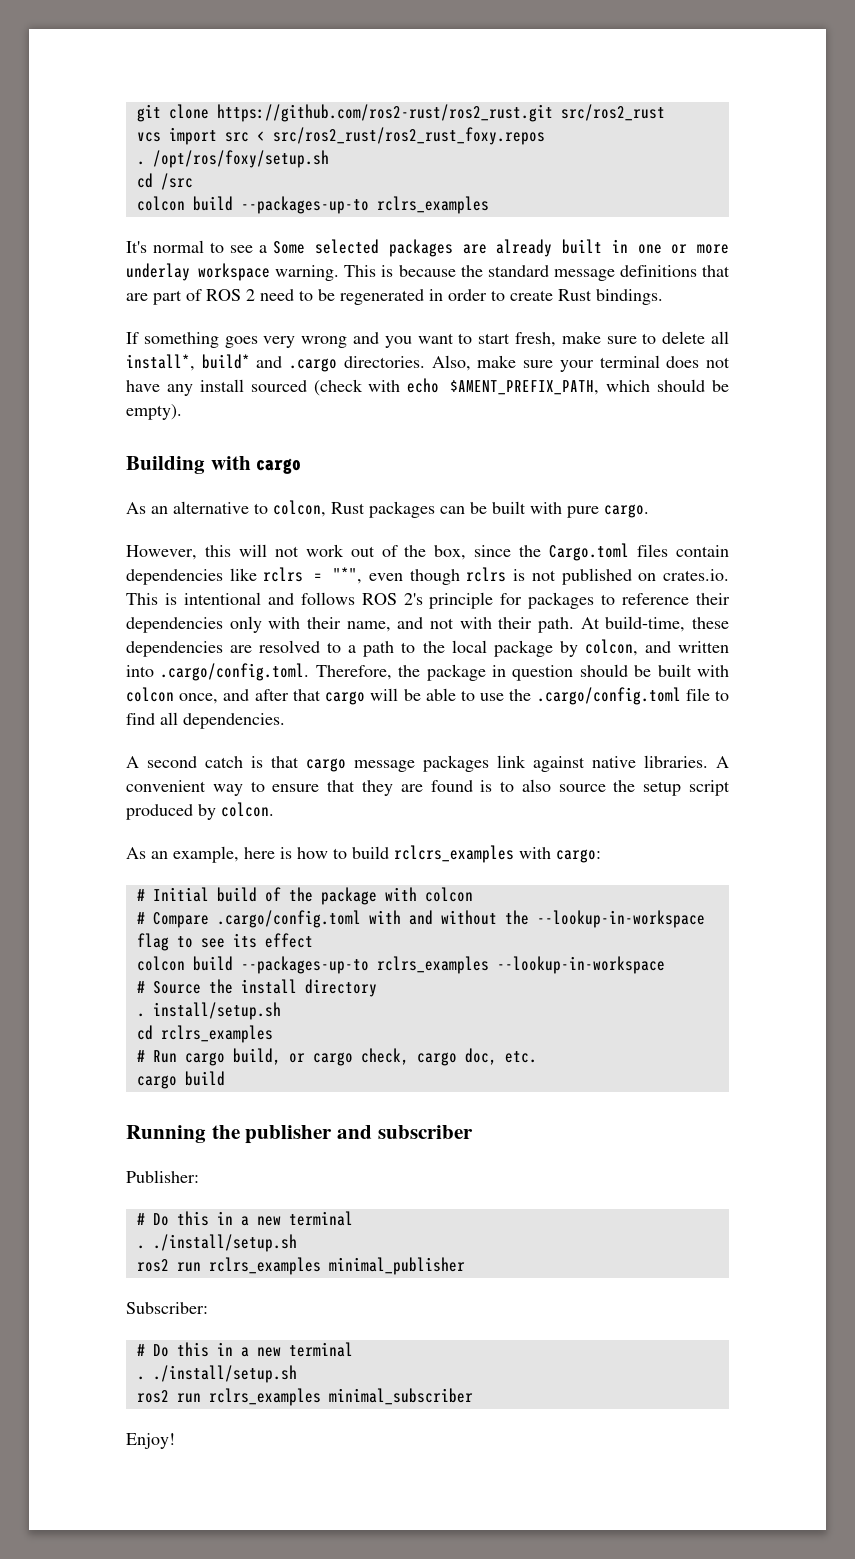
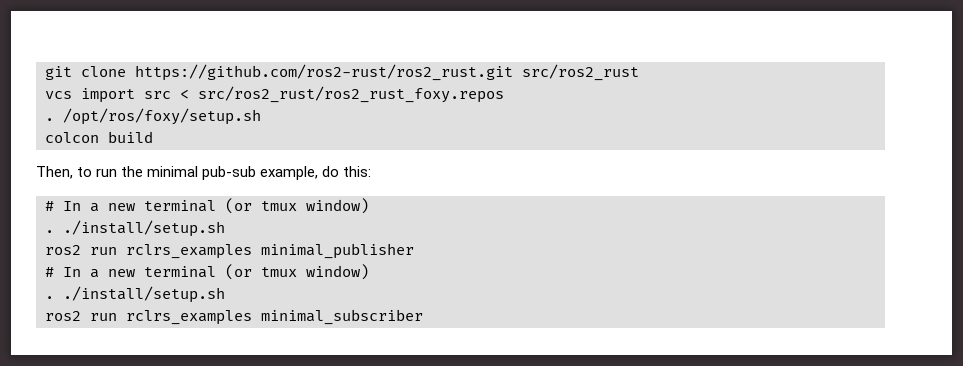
- cd /src
- colcon build --packages-up-to rclrs_examples
- It's normal to see a Some selected packages are already built in one or more underlay workspace warning. This is because the standard message definitions that are part of ROS 2 need to be regenerated in order to create Rust bindings.
- If something goes very wrong and you want to start fresh, make sure to delete all install*, build* and .cargo directories. Also, make sure your terminal does not have any install sourced (check with echo $AMENT_PREFIX_PATH, which should be empty).
- Building with cargo
- As an alternative to colcon, Rust packages can be built with pure cargo.
- However, this will not work out of the box, since the Cargo.toml files contain dependencies like rclrs = "*", even though rclrs is not published on crates.io. This is intentional and follows ROS 2's principle for packages to reference their dependencies only with their name, and not with their path. At build-time, these dependencies are resolved to a path to the local package by colcon, and written into .cargo/config.toml. Therefore, the package in question should be built with colcon once, and after that cargo will be able to use the .cargo/config.toml file to find all dependencies.
- A second catch is that cargo message packages link against native libraries. A convenient way to ensure that they are found is to also source the setup script produced by colcon.
- As an example, here is how to build rclcrs_examples with cargo:
- # Initial build of the package with colcon
- # Compare .cargo/config.toml with and without the --lookup-in-workspace flag to see its effect
- colcon build --packages-up-to rclrs_examples --lookup-in-workspace
- # Source the install directory
- . install/setup.sh
- cd rclrs_examples
- # Run cargo build, or cargo check, cargo doc, etc.
- cargo build
- Running the publisher and subscriber
- Publisher:
- # Do this in a new terminal
+ colcon build
+ Then, to run the minimal pub-sub example, do this:
+ # In a new terminal (or tmux window)
  ros2 run rclrs_examples minimal_publisher
- Subscriber:
- # Do this in a new terminal
+ # In a new terminal (or tmux window)
- Enjoy!

